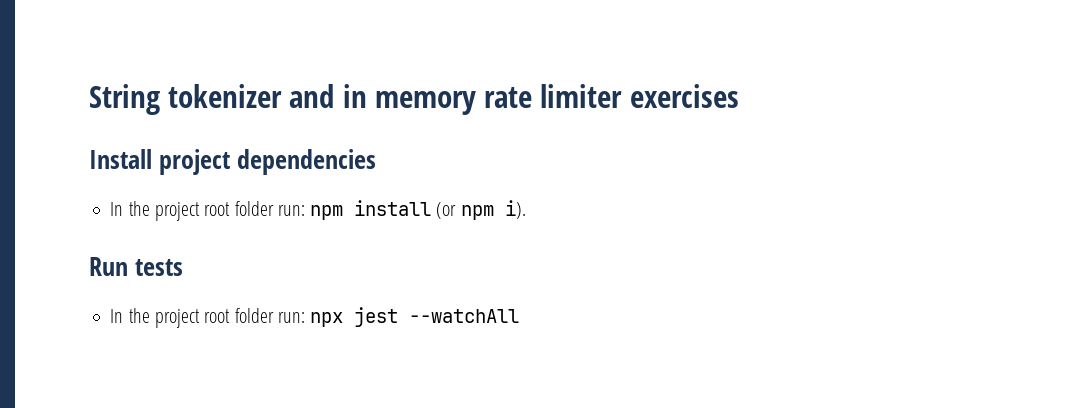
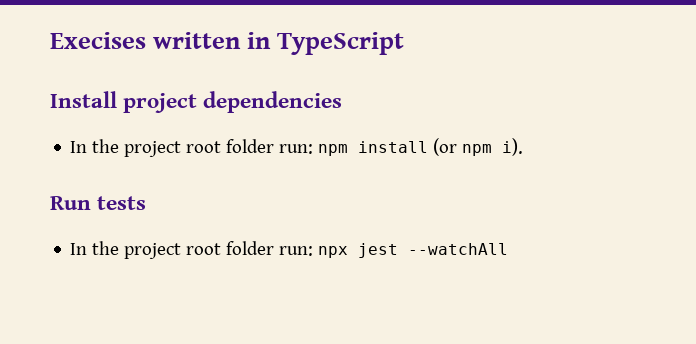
- String tokenizer and in memory rate limiter exercises
+ Execises written in TypeScript

